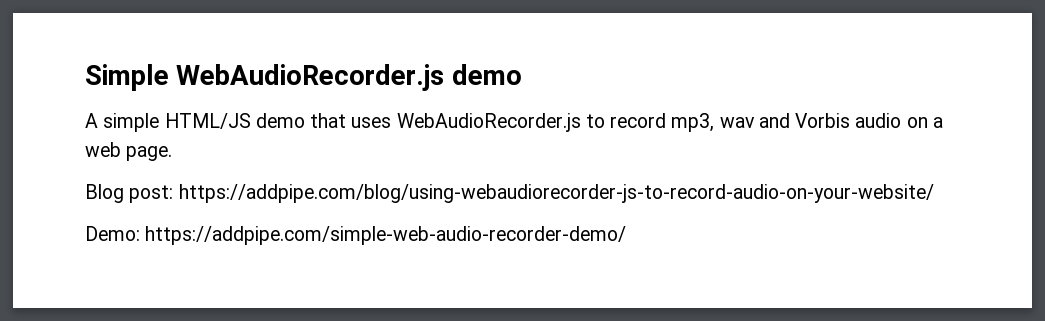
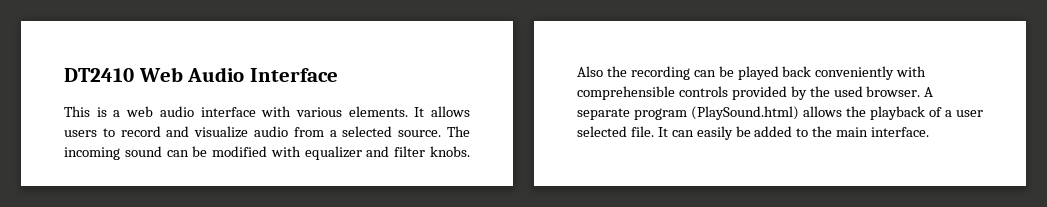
- Simple WebAudioRecorder.js demo
- A simple HTML/JS demo that uses WebAudioRecorder.js to record mp3, wav and Vorbis audio on a web page.
- Blog post: https://addpipe.com/blog/using-webaudiorecorder-js-to-record-audio-on-your-website/
- Demo: https://addpipe.com/simple-web-audio-recorder-demo/
+ DT2410 Web Audio Interface
+ This is a web audio interface with various elements. It allows users to record and visualize audio from a selected source. The incoming sound can be modified with equalizer and filter knobs. Also the recording can be played back conveniently with comprehensible controls provided by the used browser. A separate program (PlaySound.html) allows the playback of a user selected file. It can easily be added to the main interface.

